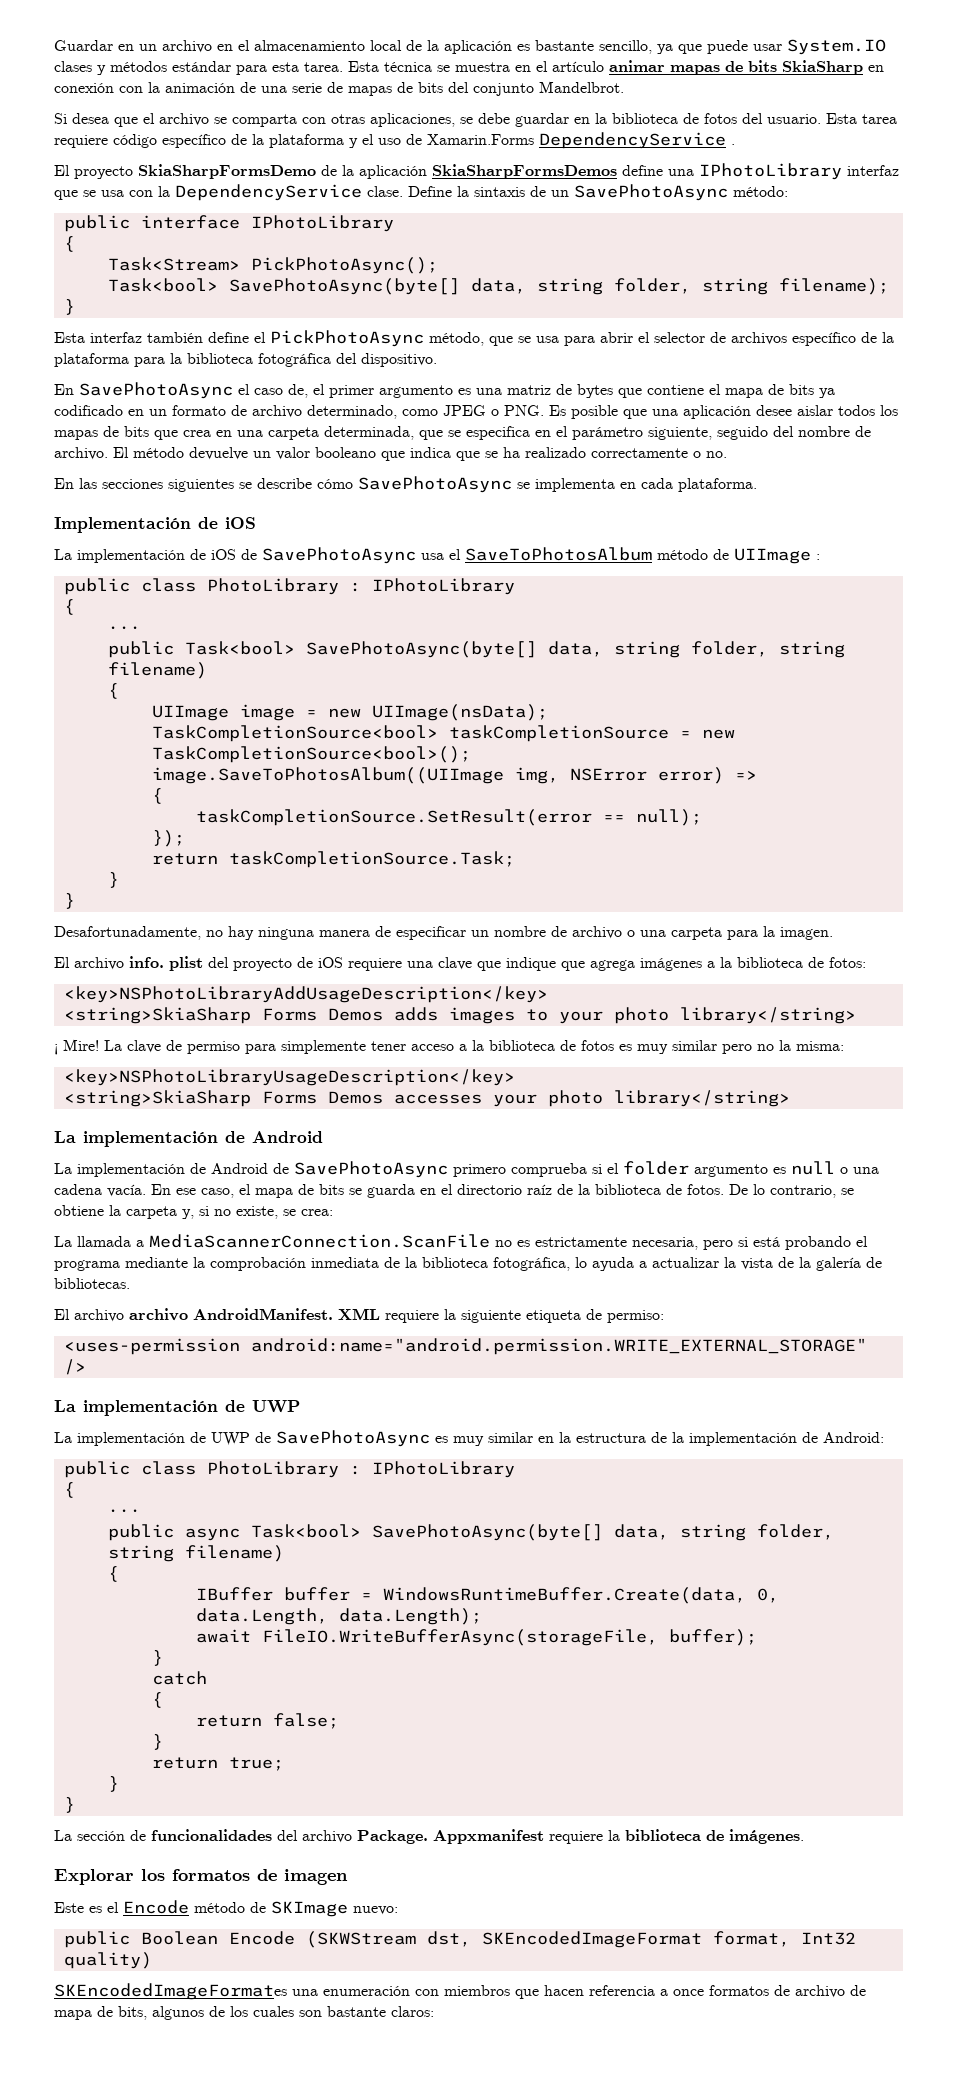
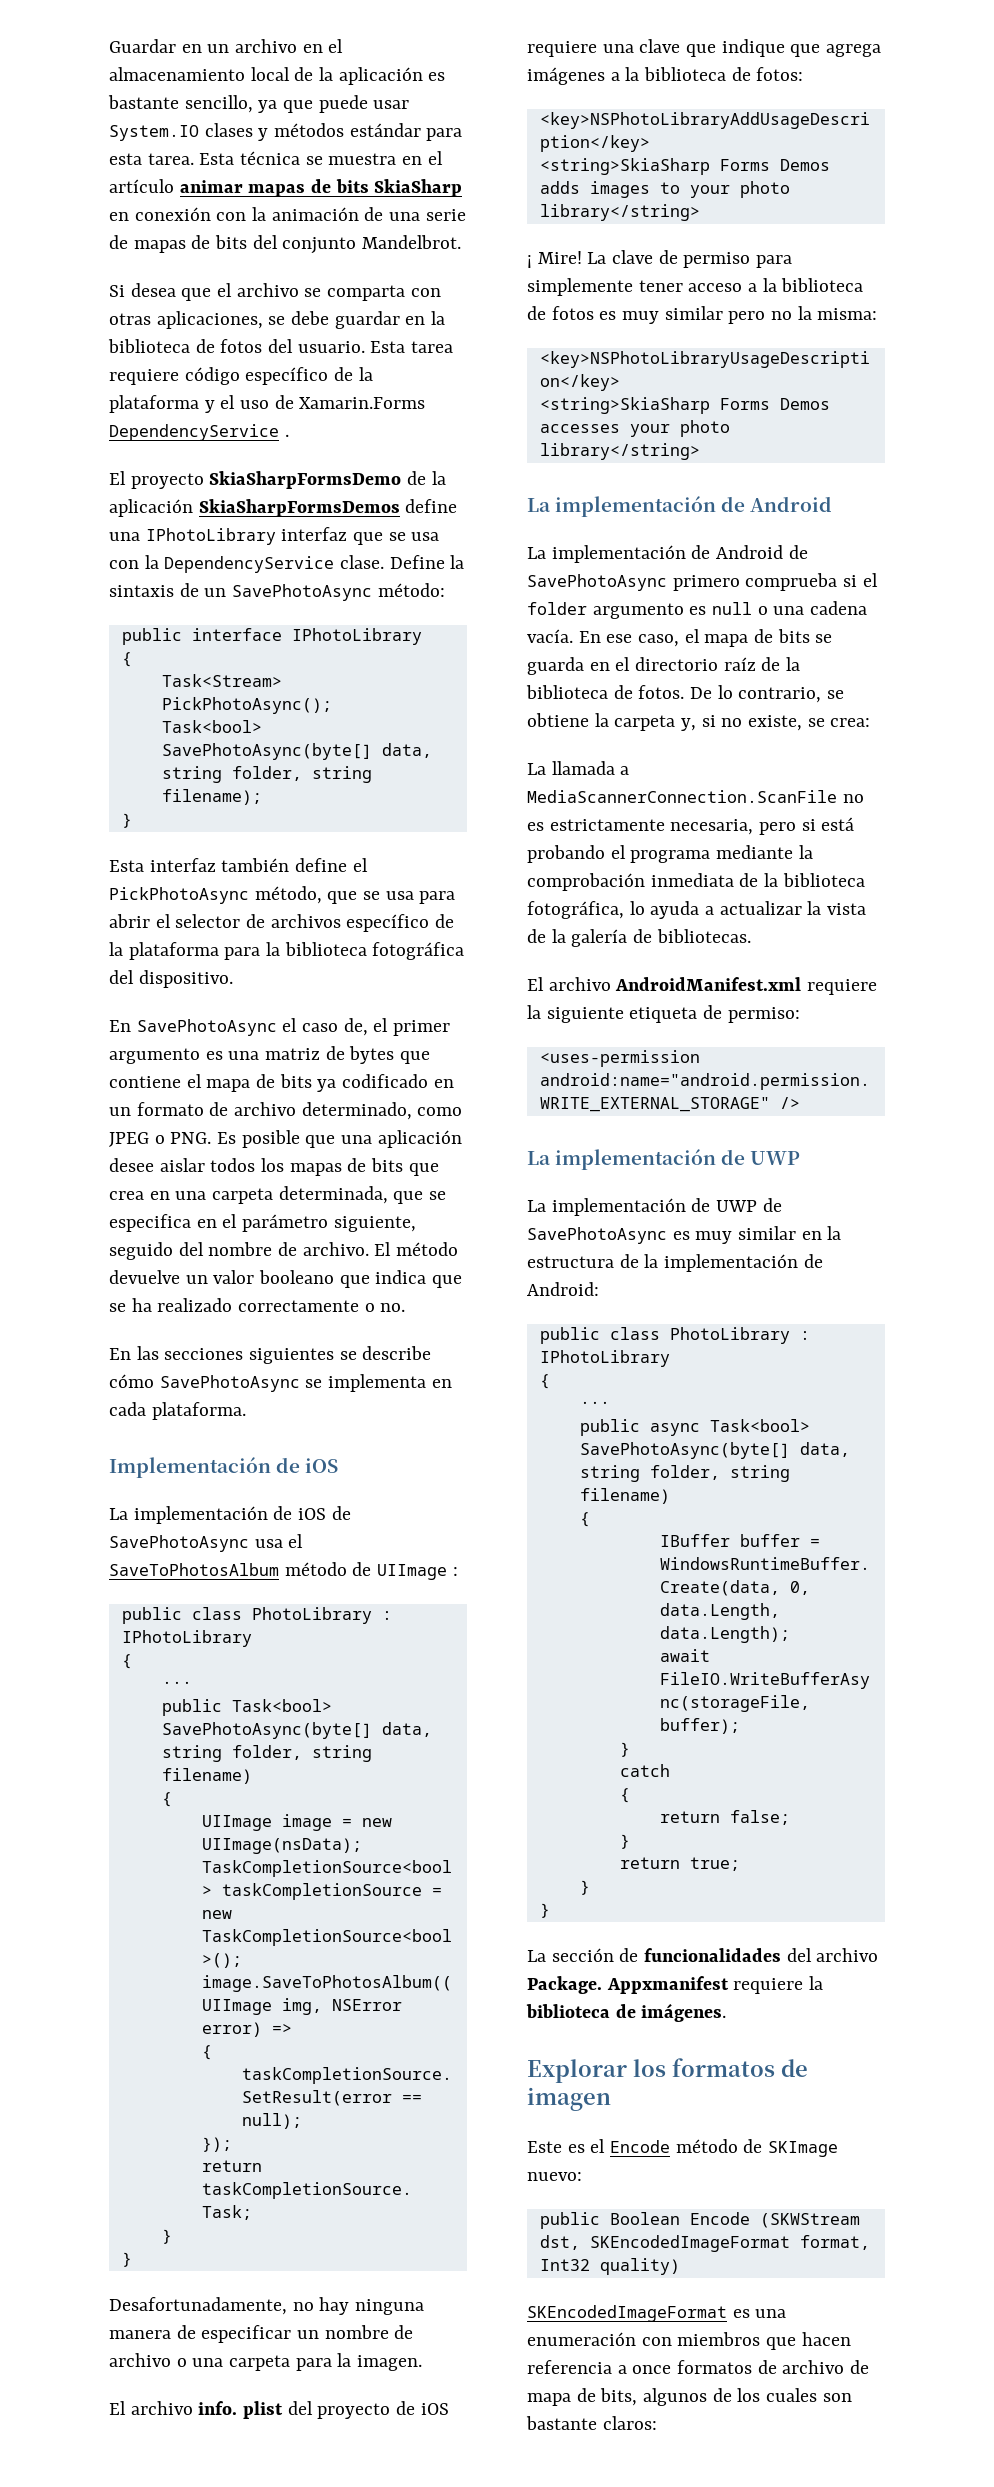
- El archivo archivo AndroidManifest. XML requiere la siguiente etiqueta de permiso:
+ El archivo AndroidManifest.xml requiere la siguiente etiqueta de permiso:
- SKEncodedImageFormates una enumeración con miembros que hacen referencia a once formatos de archivo de mapa de bits, algunos de los cuales son bastante claros:
+ SKEncodedImageFormat es una enumeración con miembros que hacen referencia a once formatos de archivo de mapa de bits, algunos de los cuales son bastante claros:

